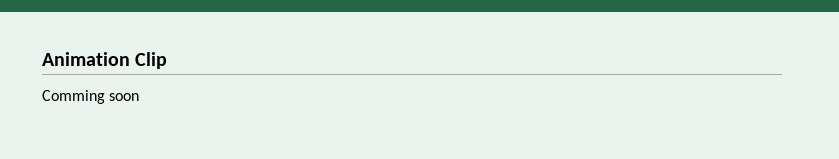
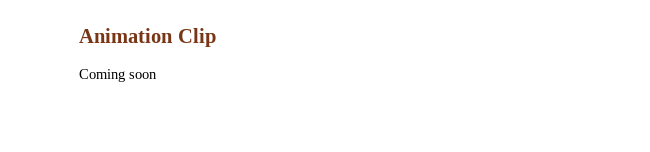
- Comming soon
+ Coming soon

